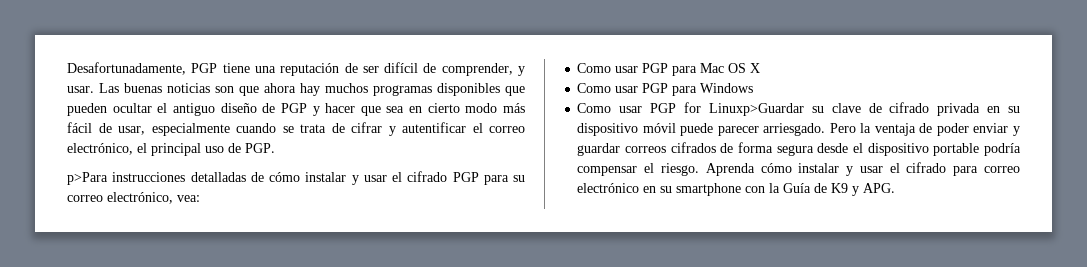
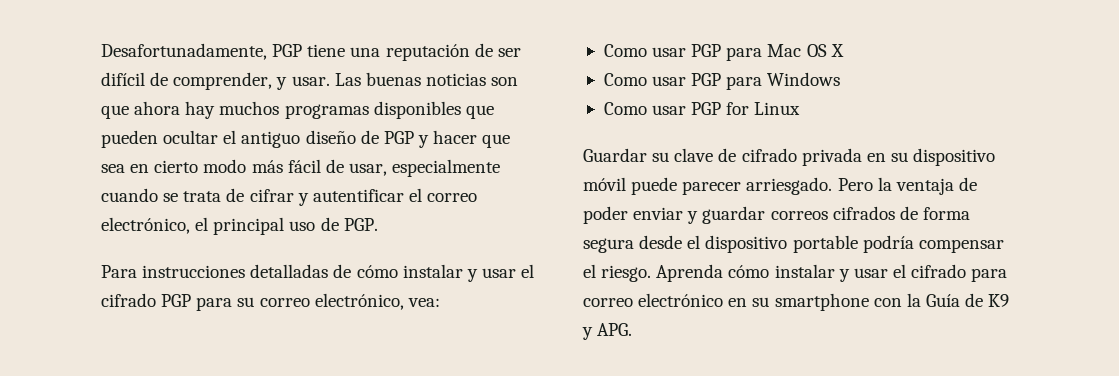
- p>Para instrucciones detalladas de cómo instalar y usar el cifrado PGP para su correo electrónico, vea:
+ Para instrucciones detalladas de cómo instalar y usar el cifrado PGP para su correo electrónico, vea:
- Como usar PGP for Linuxp>Guardar su clave de cifrado privada en su dispositivo móvil puede parecer arriesgado.
+ Como usar PGP for Linux
+ Guardar su clave de cifrado privada en su dispositivo móvil puede parecer arriesgado.

